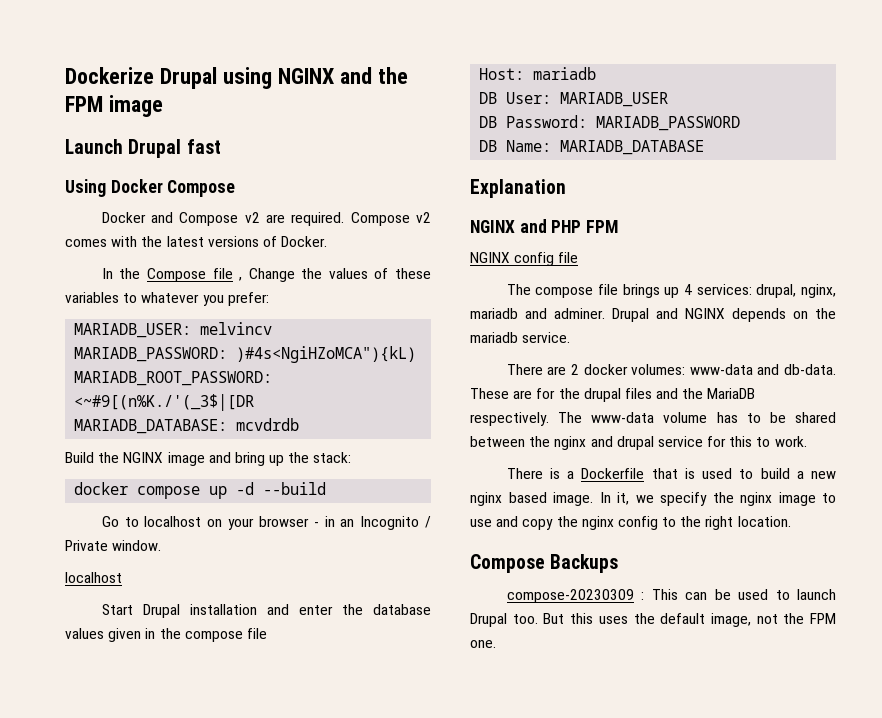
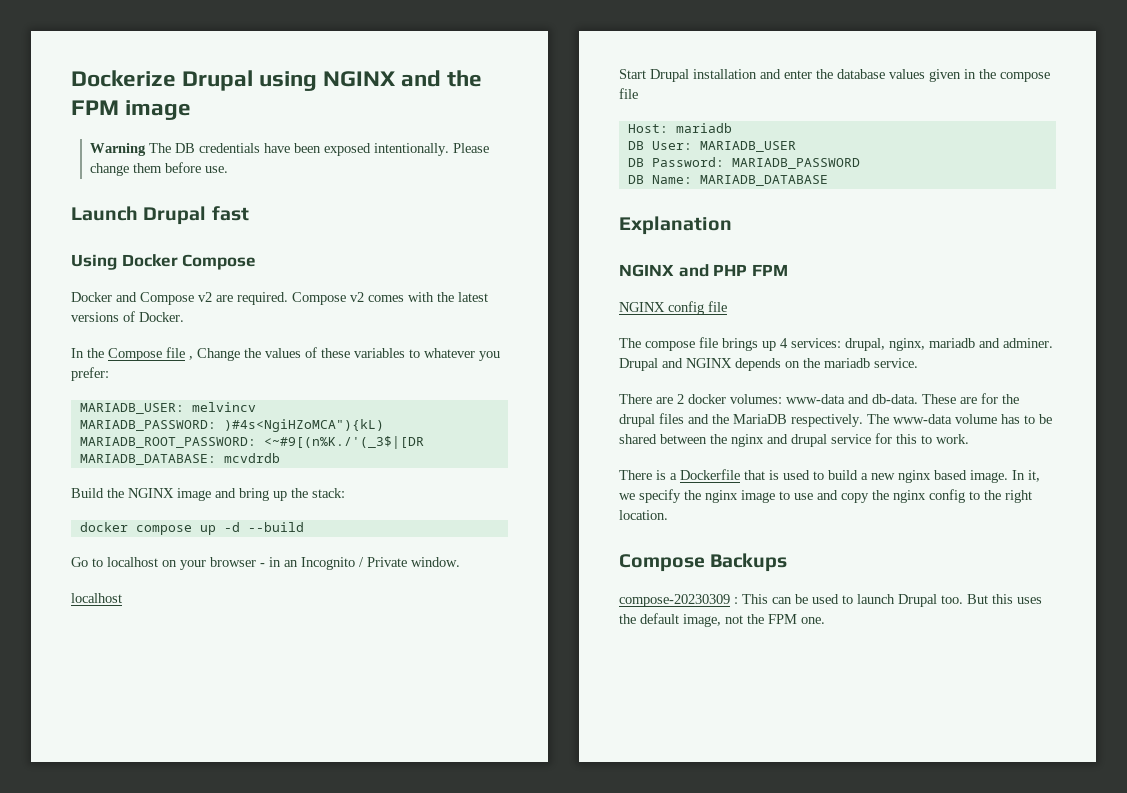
+ Warning The DB credentials have been exposed intentionally. Please change them before use.

